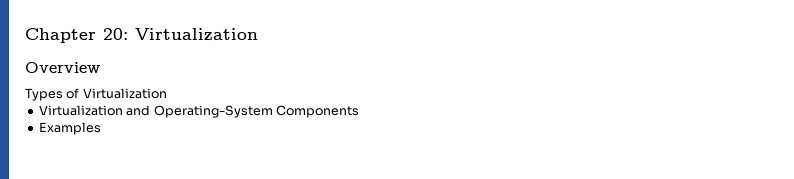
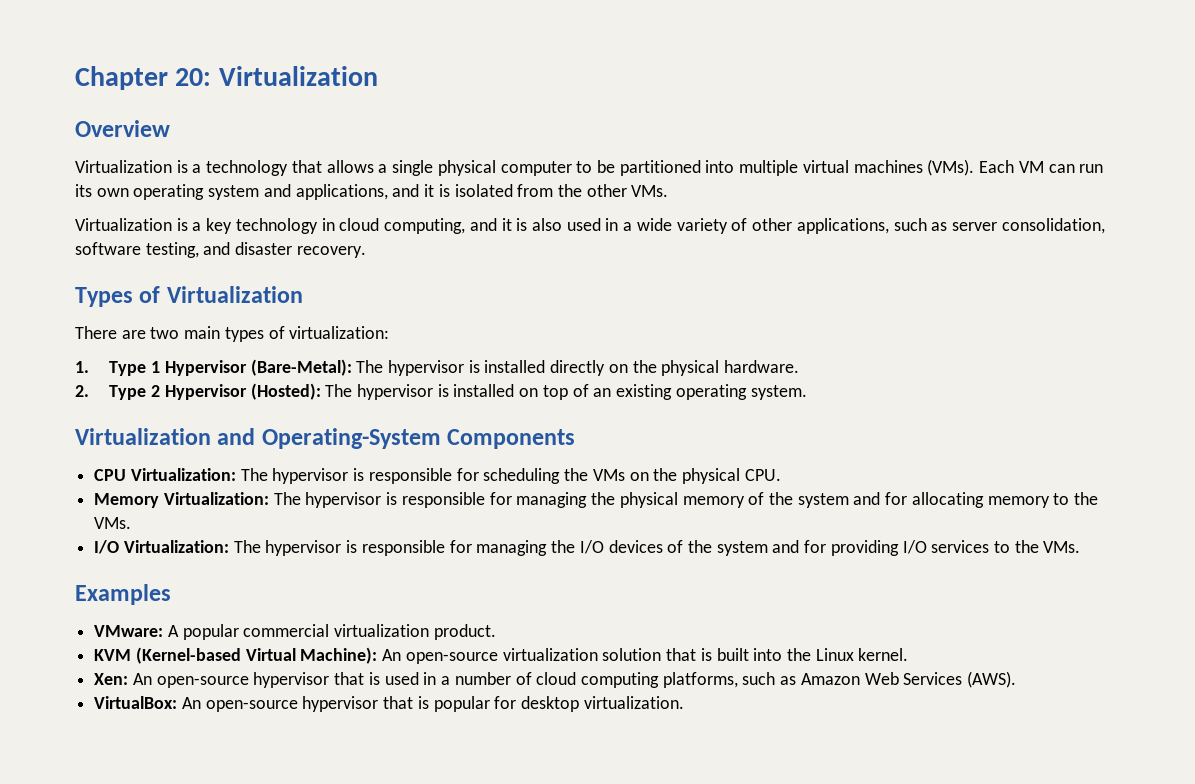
+ Virtualization is a technology that allows a single physical computer to be partitioned into multiple virtual machines (VMs). Each VM can run its own operating system and applications, and it is isolated from the other VMs.
+ Virtualization is a key technology in cloud computing, and it is also used in a wide variety of other applications, such as server consolidation, software testing, and disaster recovery.
  Types of Virtualization
+ There are two main types of virtualization:
+ 1. Type 1 Hypervisor (Bare-Metal): The hypervisor is installed directly on the physical hardware.
+ 2. Type 2 Hypervisor (Hosted): The hypervisor is installed on top of an existing operating system.
  Virtualization and Operating-System Components
+ CPU Virtualization: The hypervisor is responsible for scheduling the VMs on the physical CPU.
+ Memory Virtualization: The hypervisor is responsible for managing the physical memory of the system and for allocating memory to the VMs.
+ I/O Virtualization: The hypervisor is responsible for managing the I/O devices of the system and for providing I/O services to the VMs.
  Examples
+ VMware: A popular commercial virtualization product.
+ KVM (Kernel-based Virtual Machine): An open-source virtualization solution that is built into the Linux kernel.
+ Xen: An open-source hypervisor that is used in a number of cloud computing platforms, such as Amazon Web Services (AWS).
+ VirtualBox: An open-source hypervisor that is popular for desktop virtualization.

